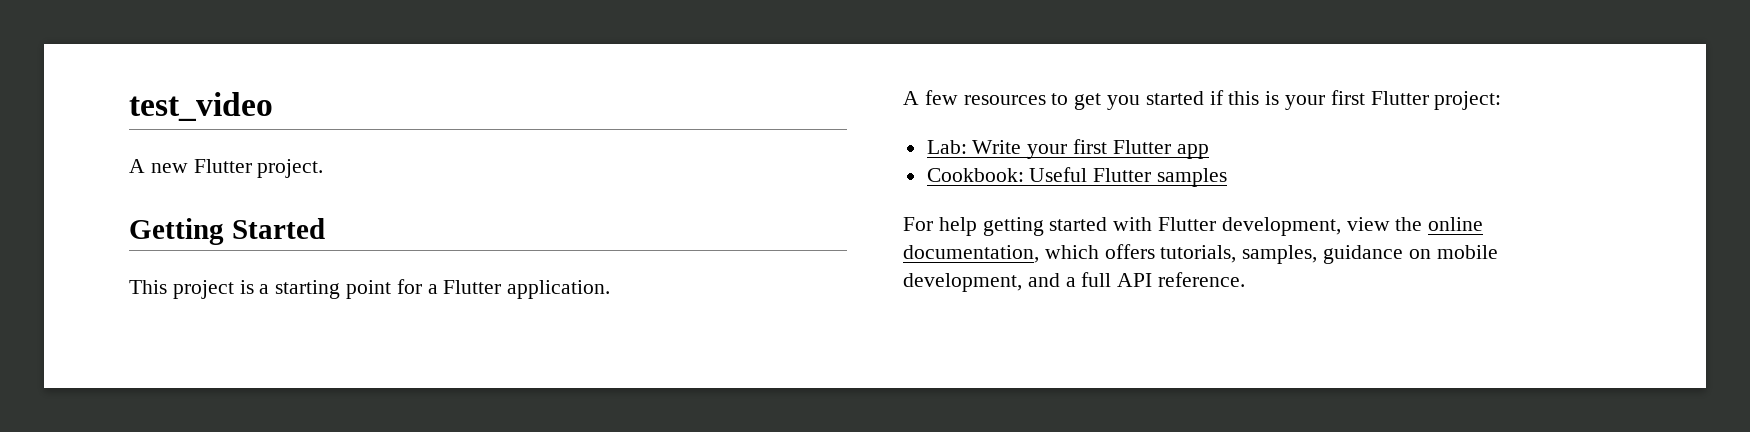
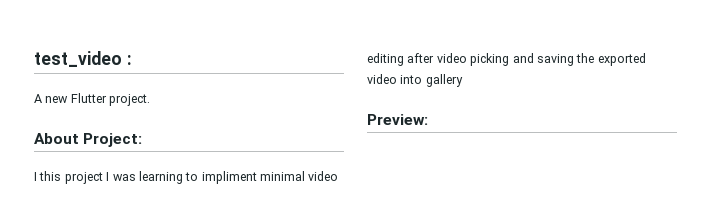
- test_video
+ test_video :
- Getting Started
- This project is a starting point for a Flutter application.
- A few resources to get you started if this is your first Flutter project:
- Lab: Write your first Flutter app
- Cookbook: Useful Flutter samples
- For help getting started with Flutter development, view the online documentation, which offers tutorials, samples, guidance on mobile development, and a full API reference.
+ About Project:
+ I this project I was learning to impliment minimal video editing after video picking and saving the exported video into gallery
+ Preview:

